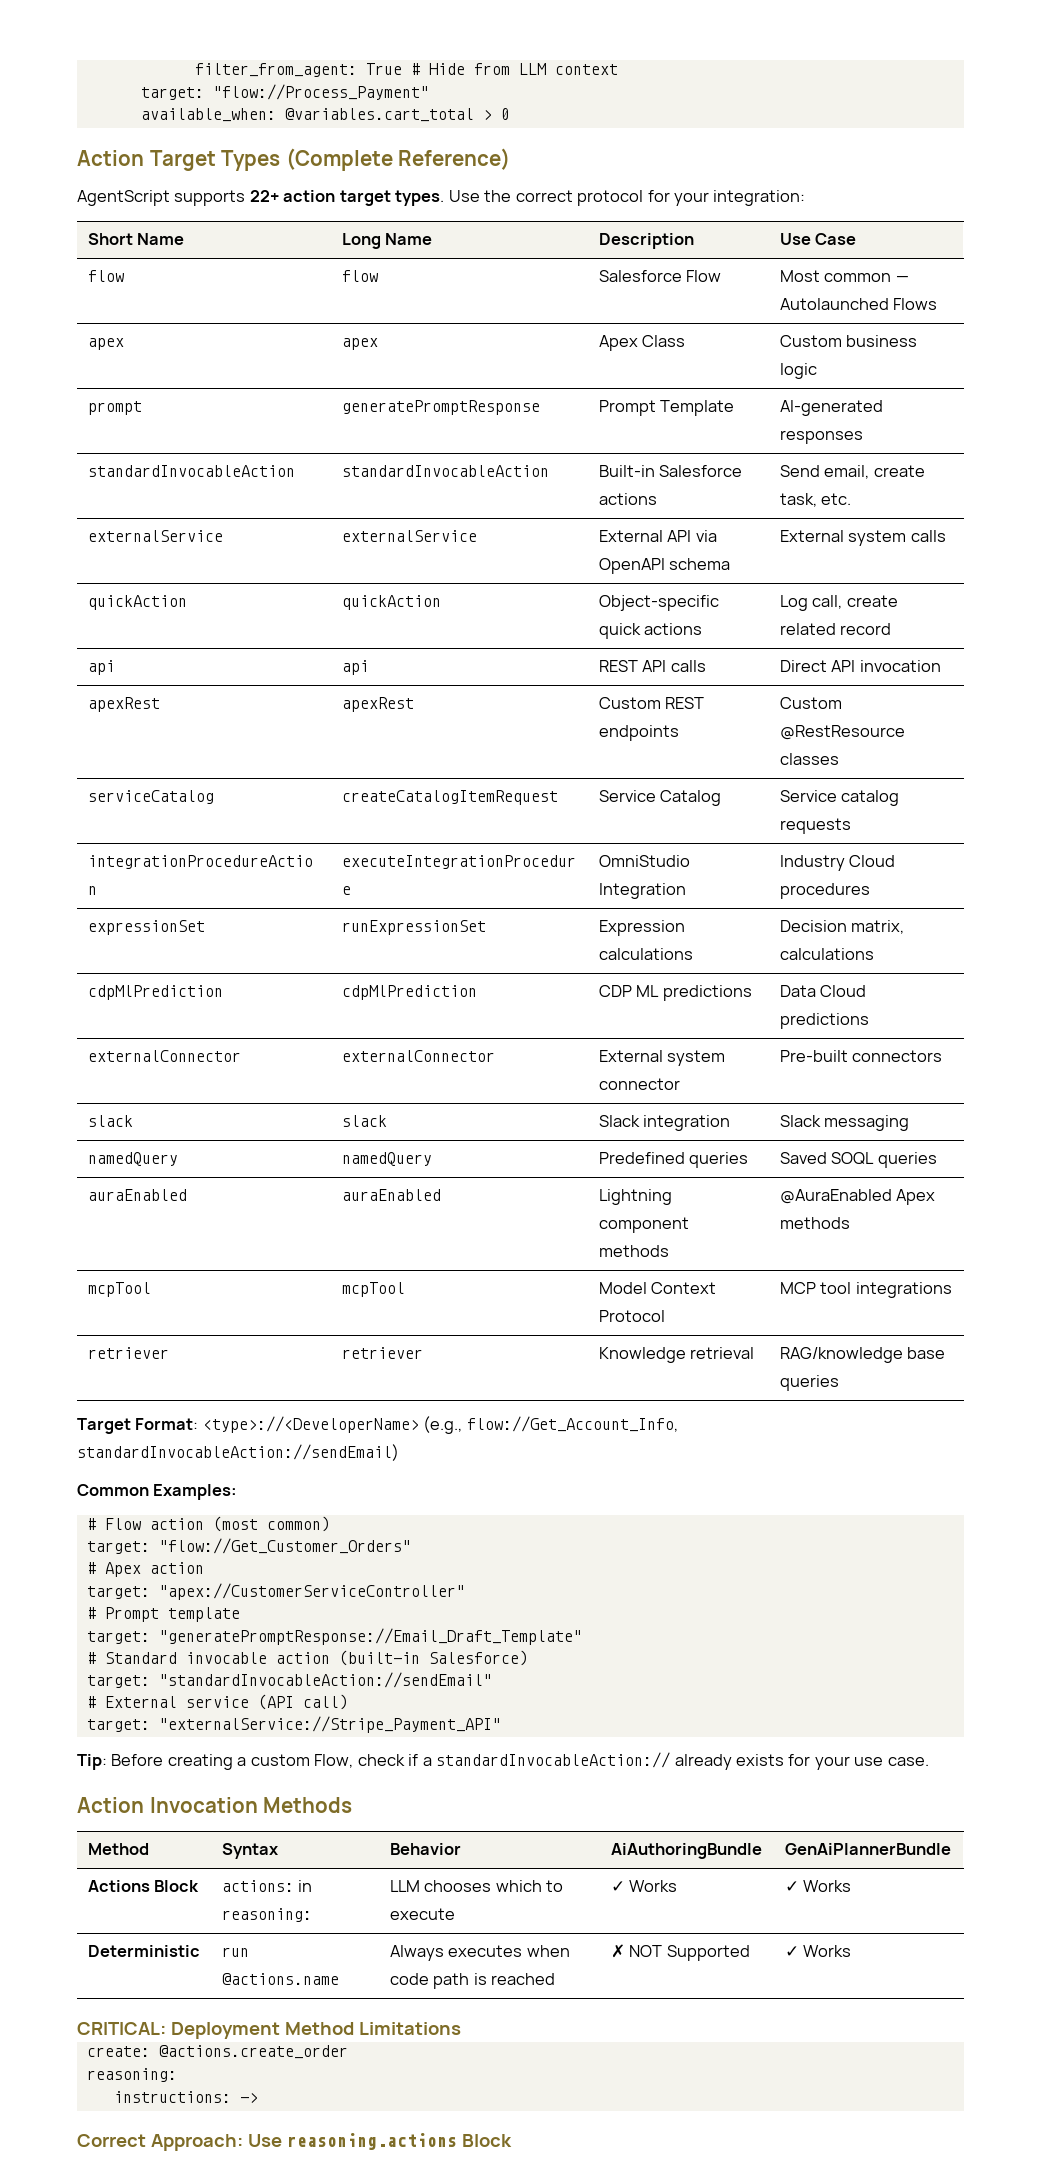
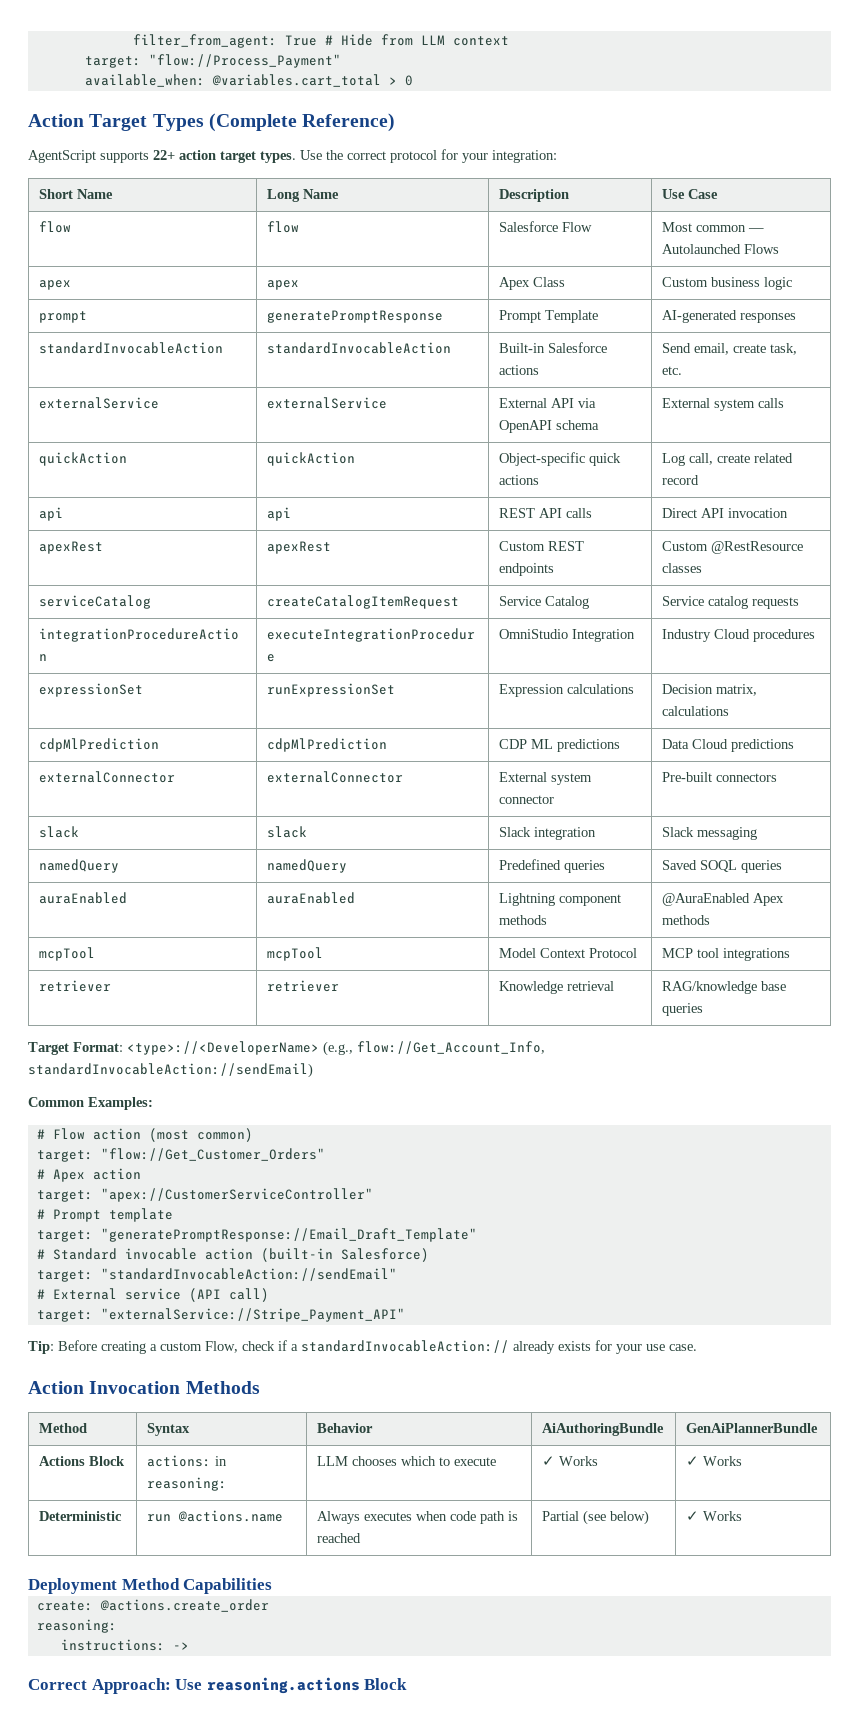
- Deterministic | run @actions.name | Always executes when code path is reached | ✗ NOT Supported | ✓ Works
- CRITICAL: Deployment Method Limitations
+ Deterministic | run @actions.name | Always executes when code path is reached | Partial (see below) | ✓ Works
+ Deployment Method Capabilities

